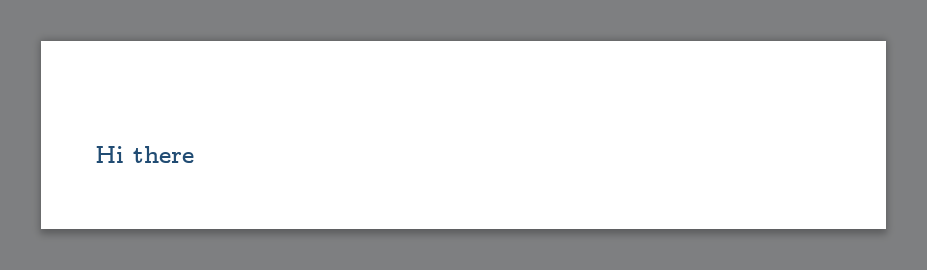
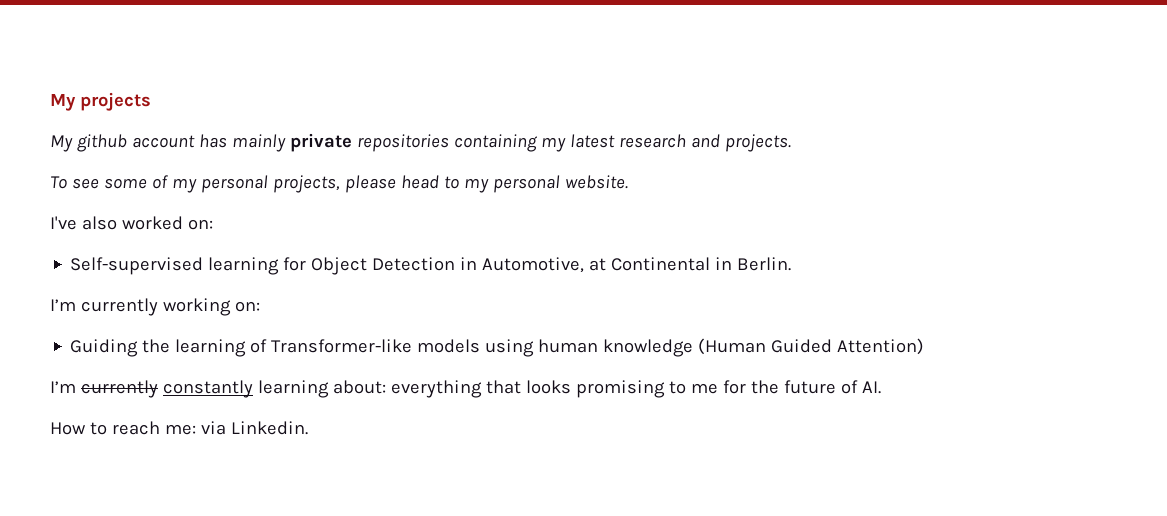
- Hi there
+ My projects
+ My github account has mainly private repositories containing my latest research and projects.
+ To see some of my personal projects, please head to my personal website.
+ I've also worked on:
+ Self-supervised learning for Object Detection in Automotive, at Continental in Berlin.
+ I’m currently working on:
+ Guiding the learning of Transformer-like models using human knowledge (Human Guided Attention)
+ I’m currently constantly learning about: everything that looks promising to me for the future of AI.
+ How to reach me: via Linkedin.

